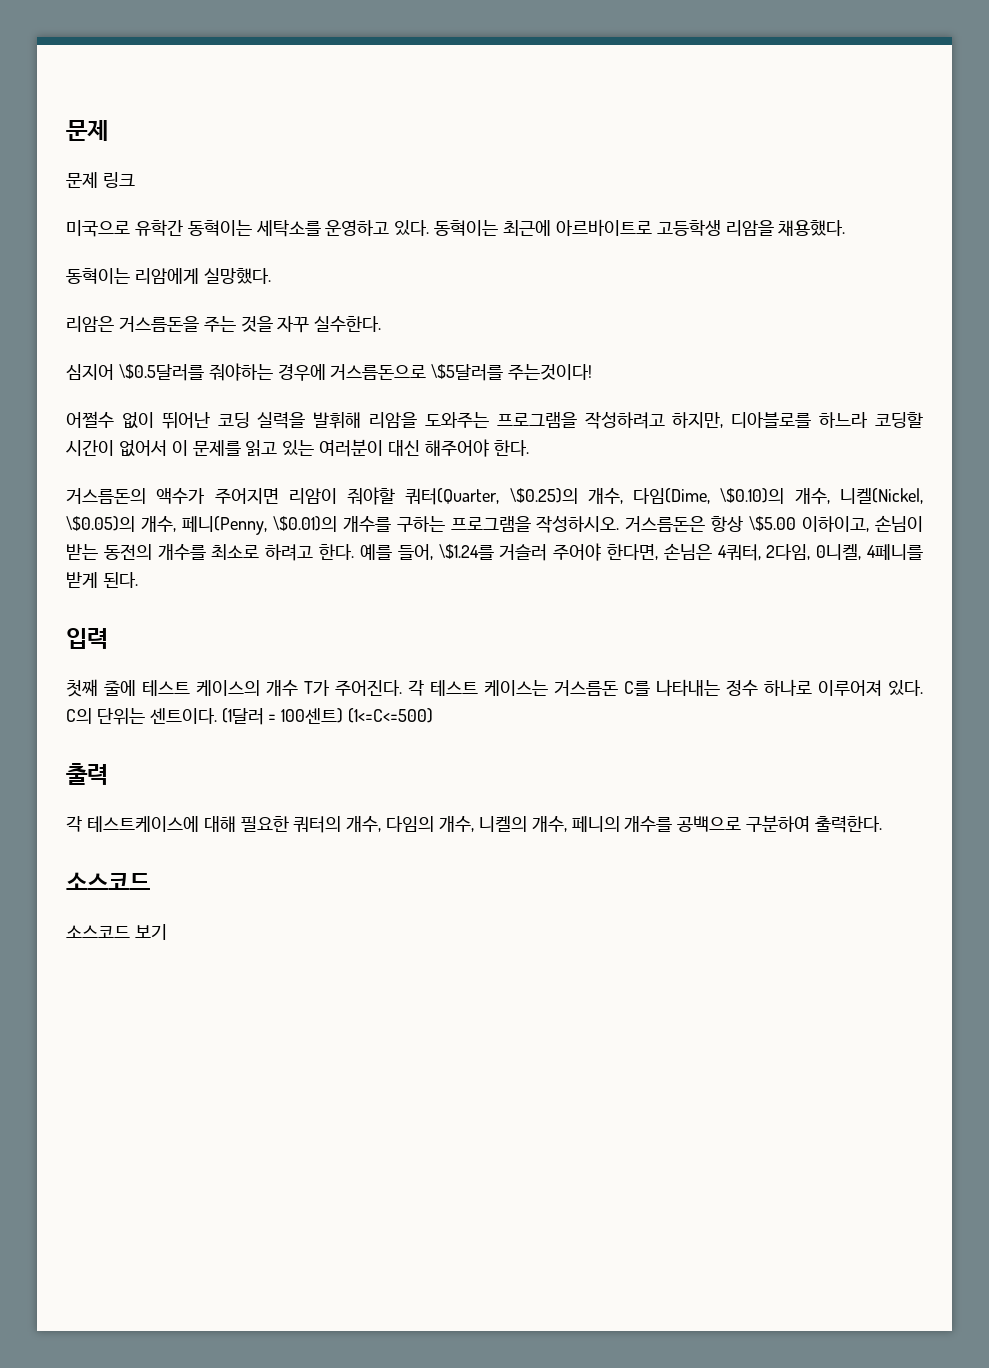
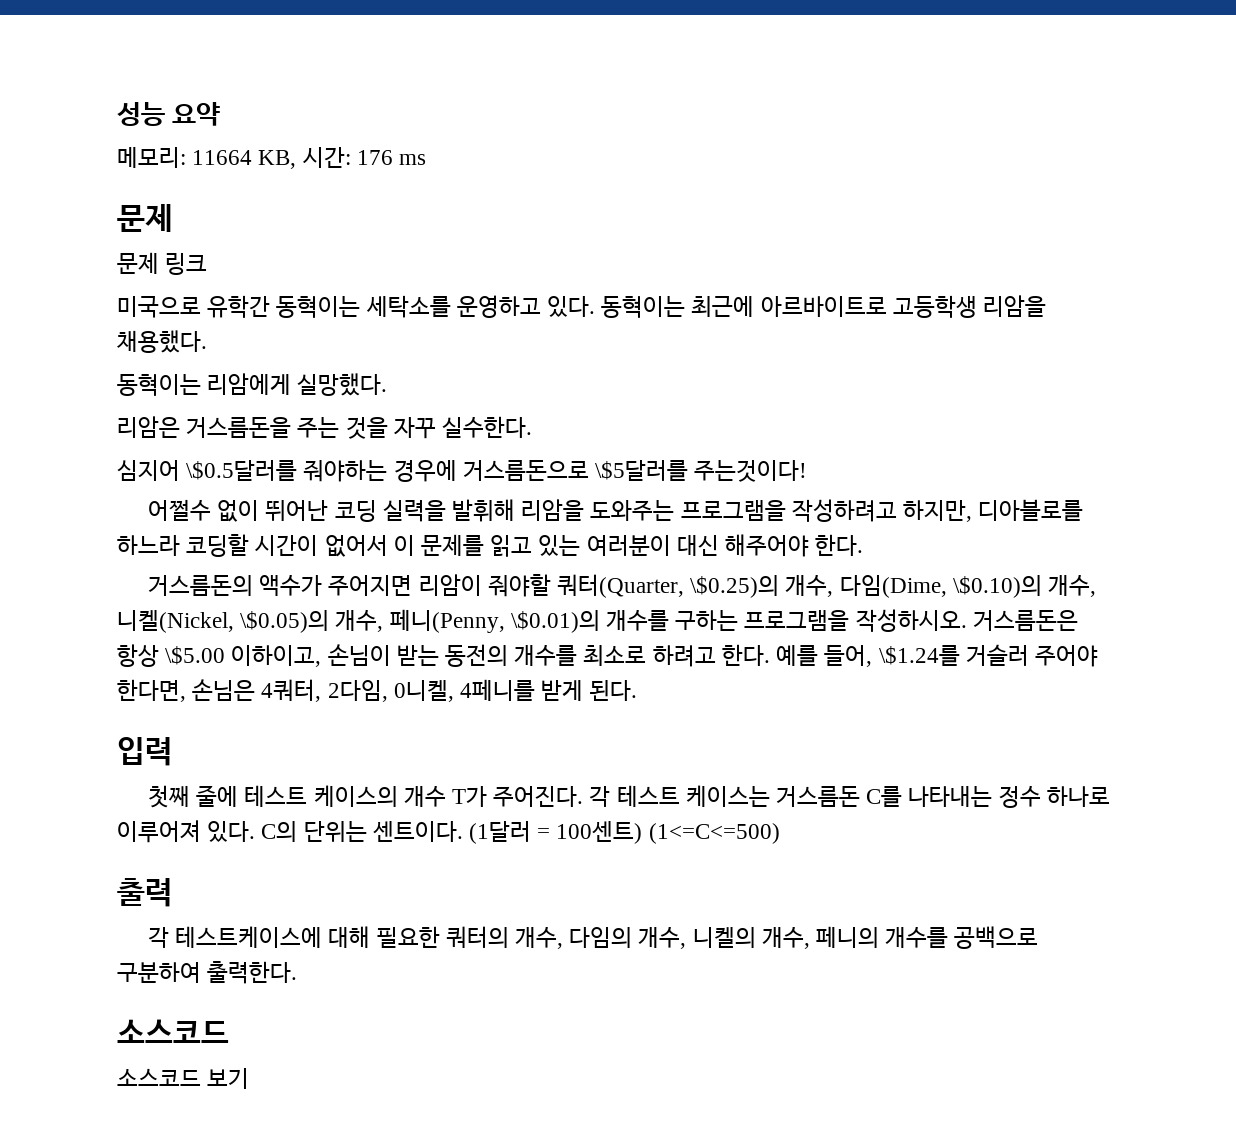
+ 성능 요약
+ 메모리: 11664 KB, 시간: 176 ms

